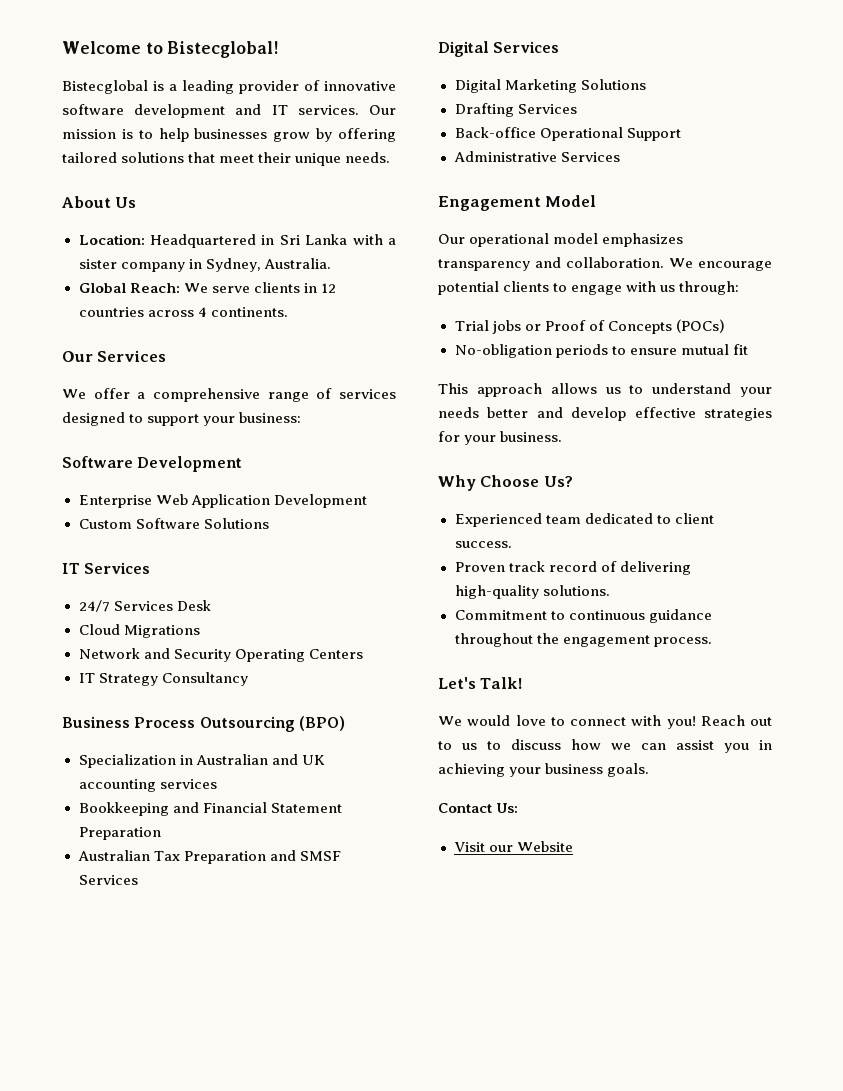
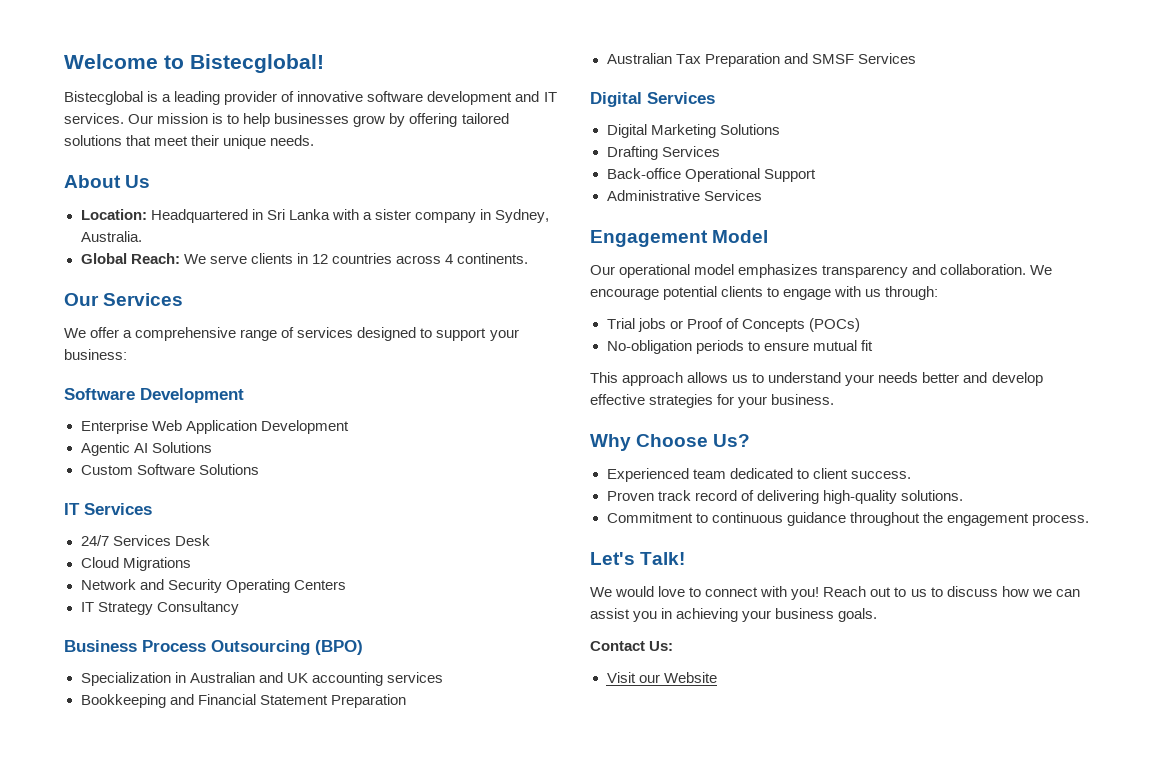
+ Agentic AI Solutions

